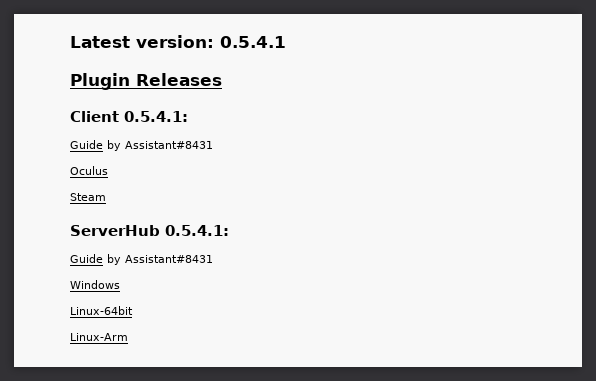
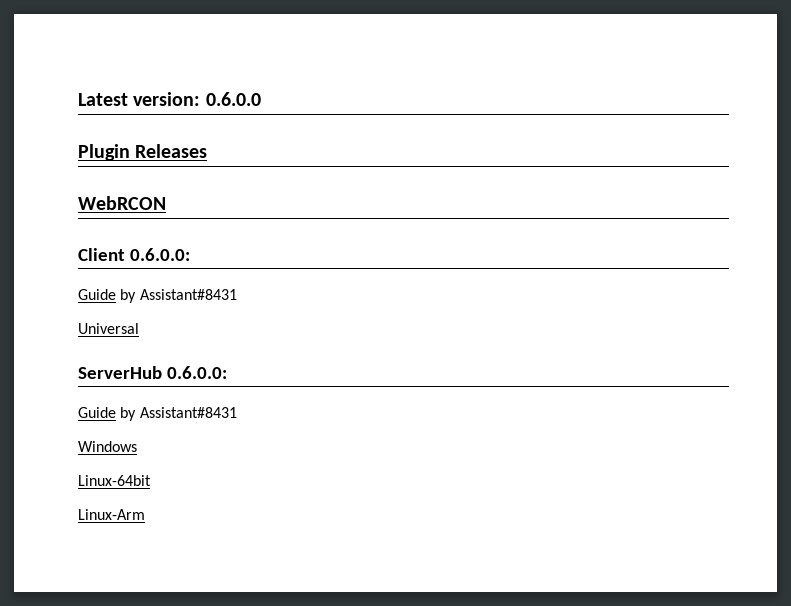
- Latest version: 0.5.4.1
+ Latest version: 0.6.0.0
+ WebRCON
- Client 0.5.4.1:
+ Client 0.6.0.0:
  Guide by Assistant#8431
- Oculus
- Steam
+ Universal
- ServerHub 0.5.4.1:
+ ServerHub 0.6.0.0:

